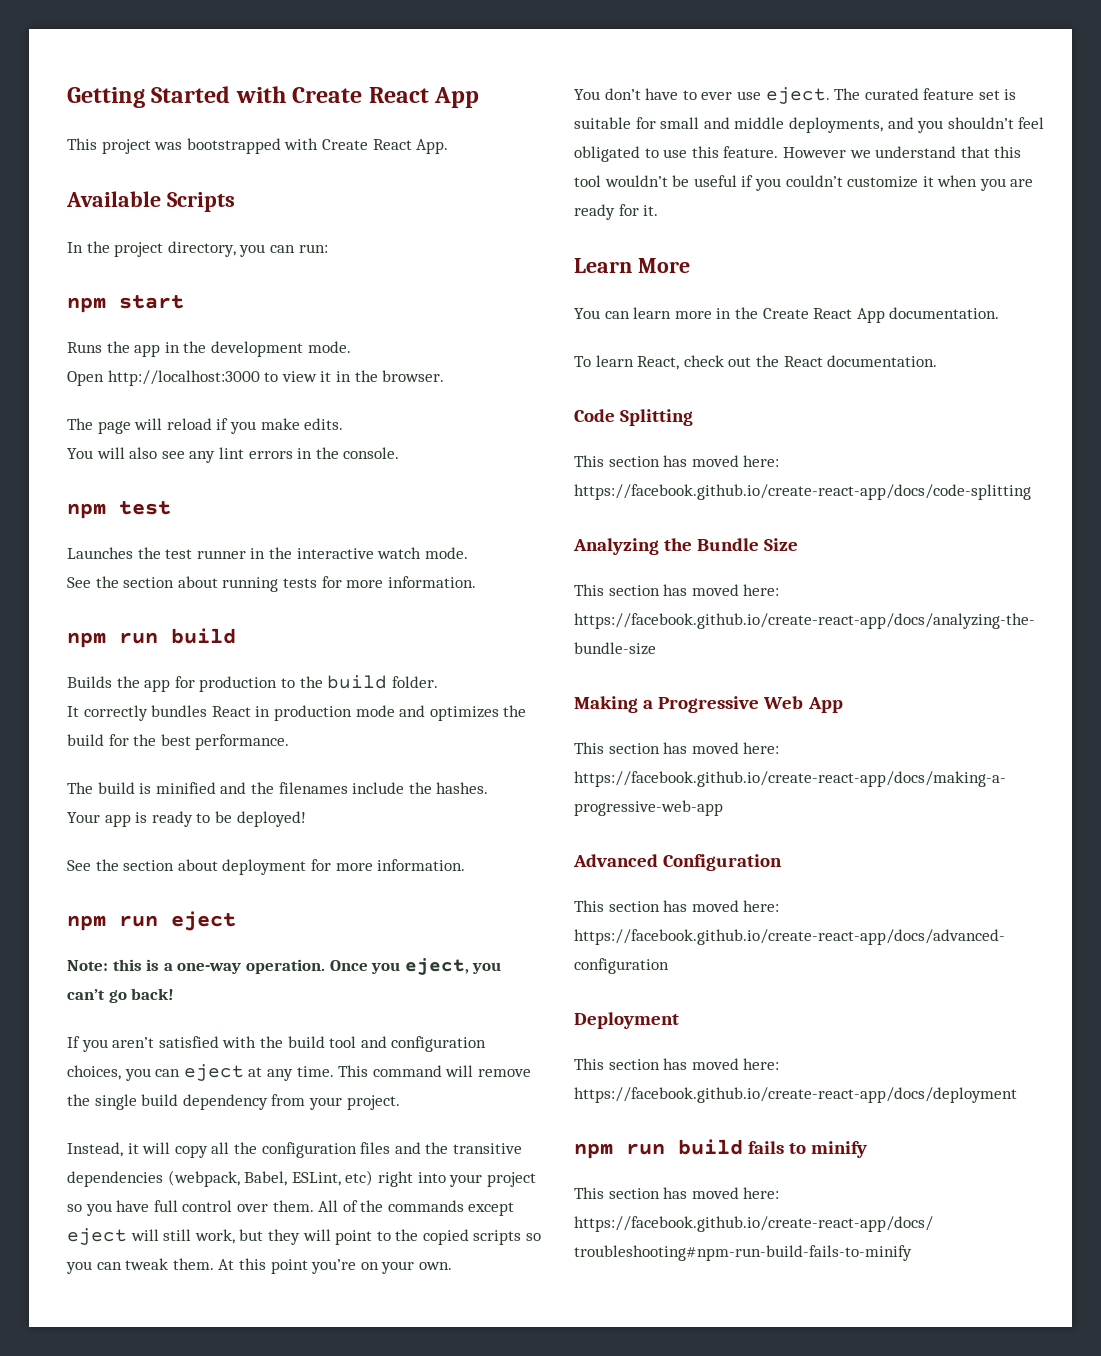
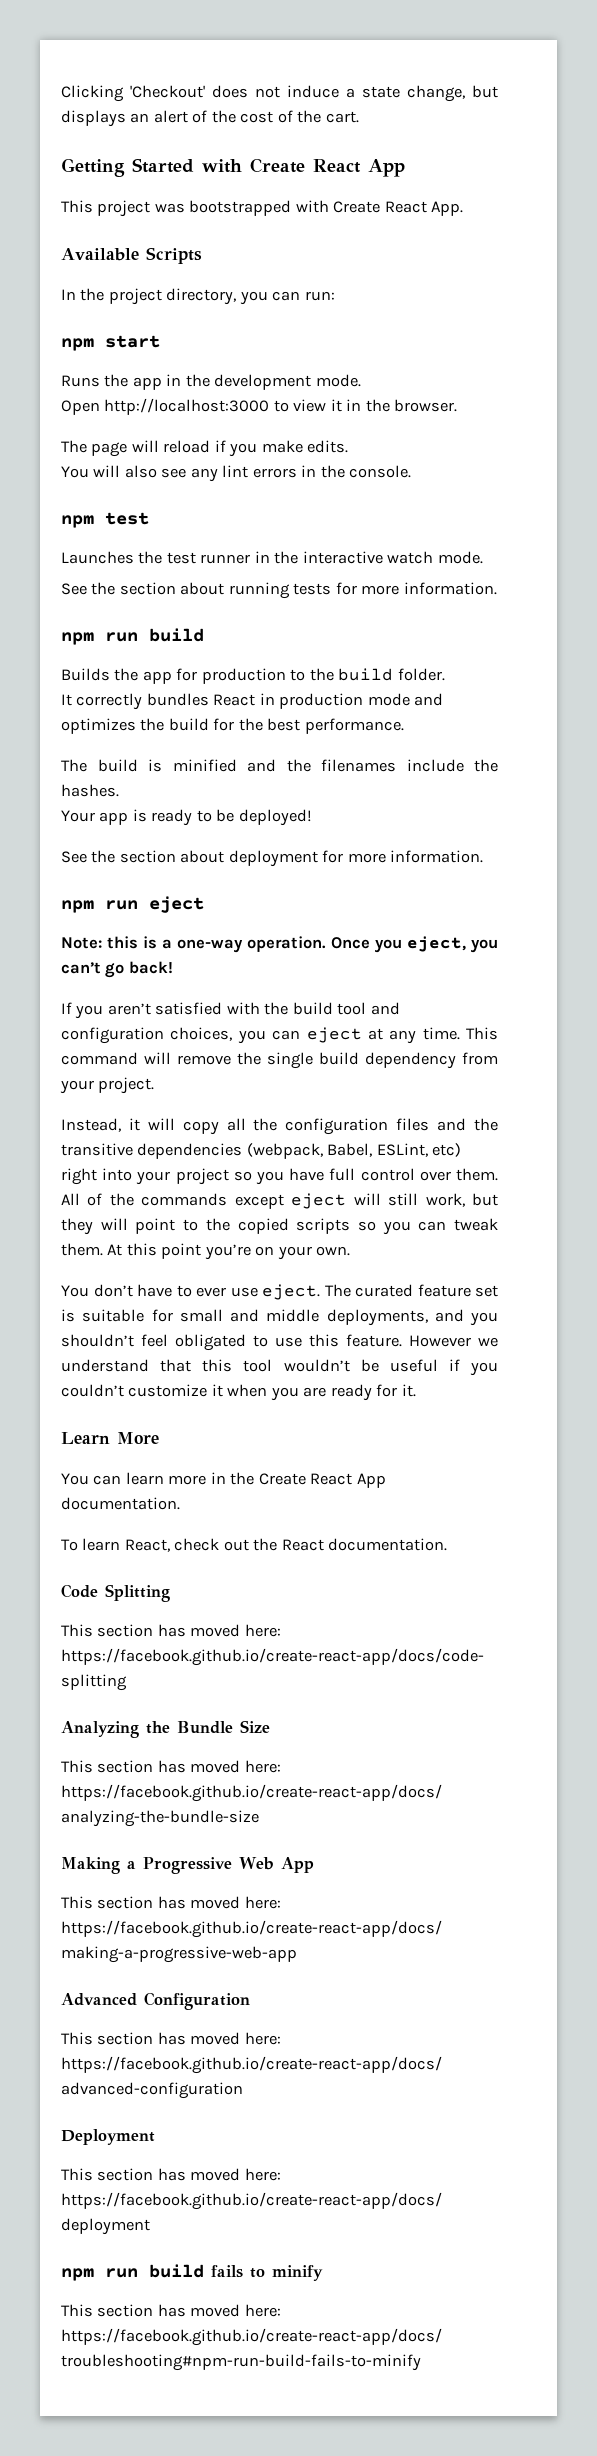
+ Clicking 'Checkout' does not induce a state change, but displays an alert of the cost of the cart.

